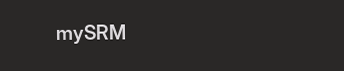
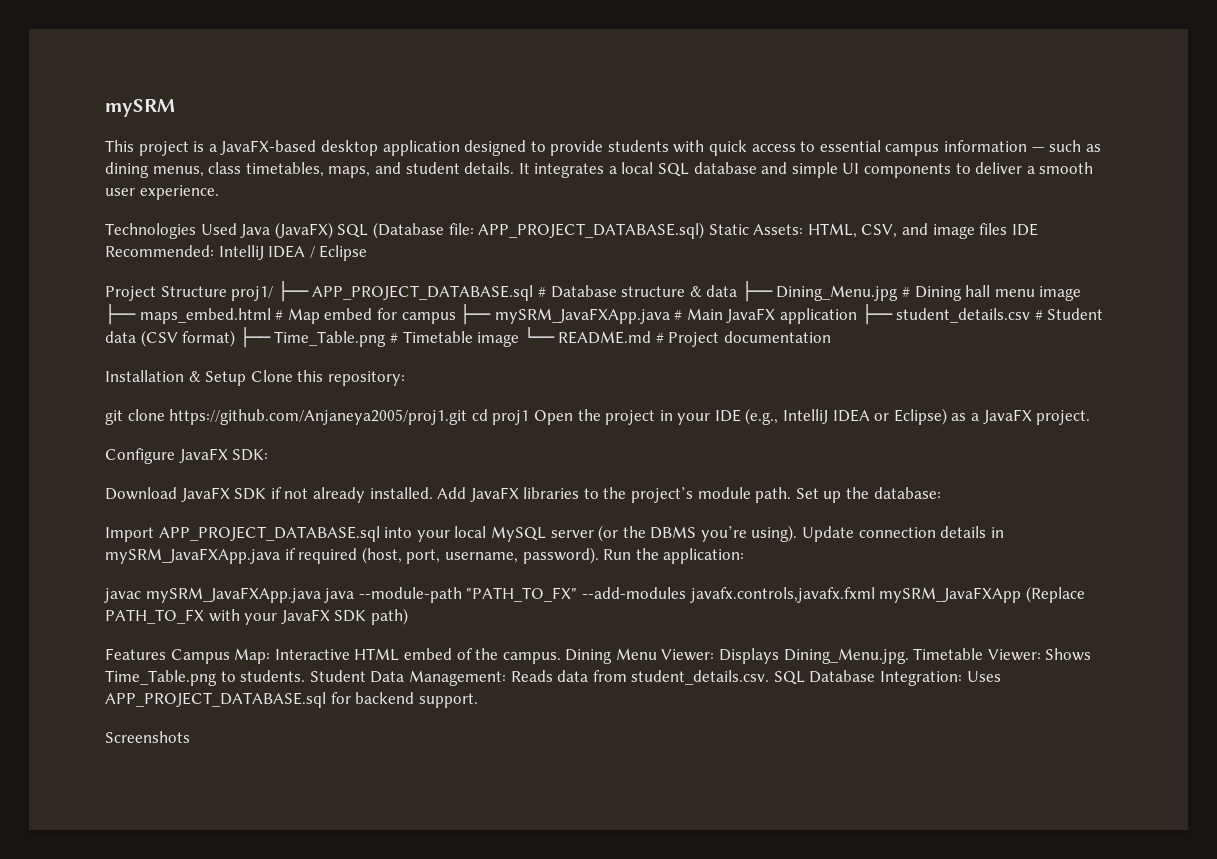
+ This project is a JavaFX-based desktop application designed to provide students with quick access to essential campus information — such as dining menus, class timetables, maps, and student details. It integrates a local SQL database and simple UI components to deliver a smooth user experience.
+ Technologies Used Java (JavaFX) SQL (Database file: APP_PROJECT_DATABASE.sql) Static Assets: HTML, CSV, and image files IDE Recommended: IntelliJ IDEA / Eclipse
+ Project Structure proj1/ ├── APP_PROJECT_DATABASE.sql # Database structure & data ├── Dining_Menu.jpg # Dining hall menu image ├── maps_embed.html # Map embed for campus ├── mySRM_JavaFXApp.java # Main JavaFX application ├── student_details.csv # Student data (CSV format) ├── Time_Table.png # Timetable image └── README.md # Project documentation
+ Installation & Setup Clone this repository:
+ git clone https://github.com/Anjaneya2005/proj1.git cd proj1 Open the project in your IDE (e.g., IntelliJ IDEA or Eclipse) as a JavaFX project.
+ Configure JavaFX SDK:
+ Download JavaFX SDK if not already installed. Add JavaFX libraries to the project’s module path. Set up the database:
+ Import APP_PROJECT_DATABASE.sql into your local MySQL server (or the DBMS you’re using). Update connection details in mySRM_JavaFXApp.java if required (host, port, username, password). Run the application:
+ javac mySRM_JavaFXApp.java java --module-path "PATH_TO_FX" --add-modules javafx.controls,javafx.fxml mySRM_JavaFXApp (Replace PATH_TO_FX with your JavaFX SDK path)
+ Features Campus Map: Interactive HTML embed of the campus. Dining Menu Viewer: Displays Dining_Menu.jpg. Timetable Viewer: Shows Time_Table.png to students. Student Data Management: Reads data from student_details.csv. SQL Database Integration: Uses APP_PROJECT_DATABASE.sql for backend support.
+ Screenshots

